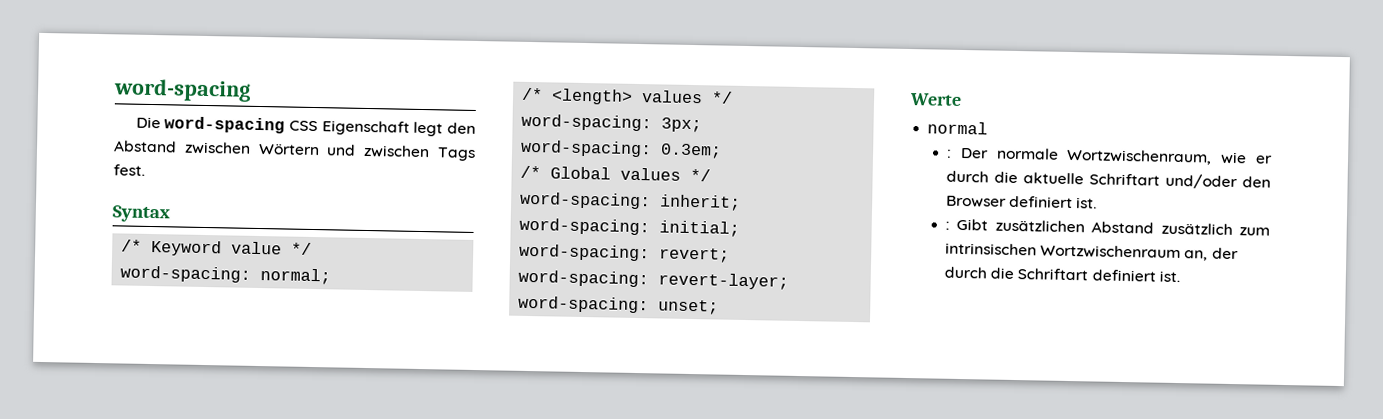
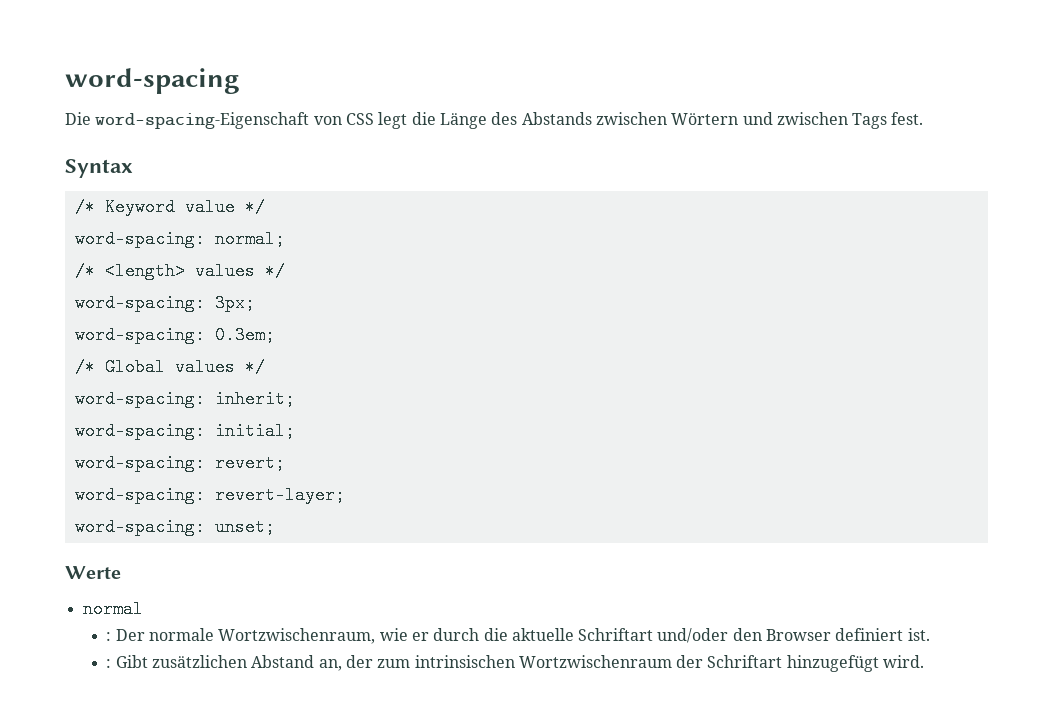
- Die word-spacing CSS Eigenschaft legt den Abstand zwischen Wörtern und zwischen Tags fest.
+ Die word-spacing-Eigenschaft von CSS legt die Länge des Abstands zwischen Wörtern und zwischen Tags fest.
- : Gibt zusätzlichen Abstand zusätzlich zum intrinsischen Wortzwischenraum an, der durch die Schriftart definiert ist.
+ : Gibt zusätzlichen Abstand an, der zum intrinsischen Wortzwischenraum der Schriftart hinzugefügt wird.

